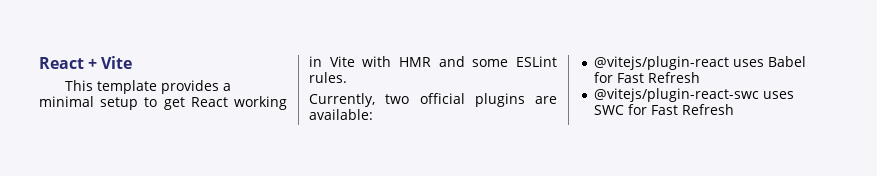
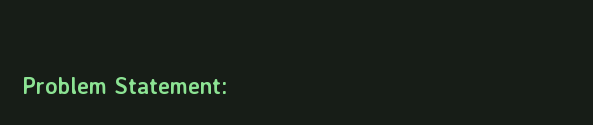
- React + Vite
- This template provides a minimal setup to get React working in Vite with HMR and some ESLint rules.
- Currently, two official plugins are available:
- @vitejs/plugin-react uses Babel for Fast Refresh
- @vitejs/plugin-react-swc uses SWC for Fast Refresh
+ Problem Statement:

